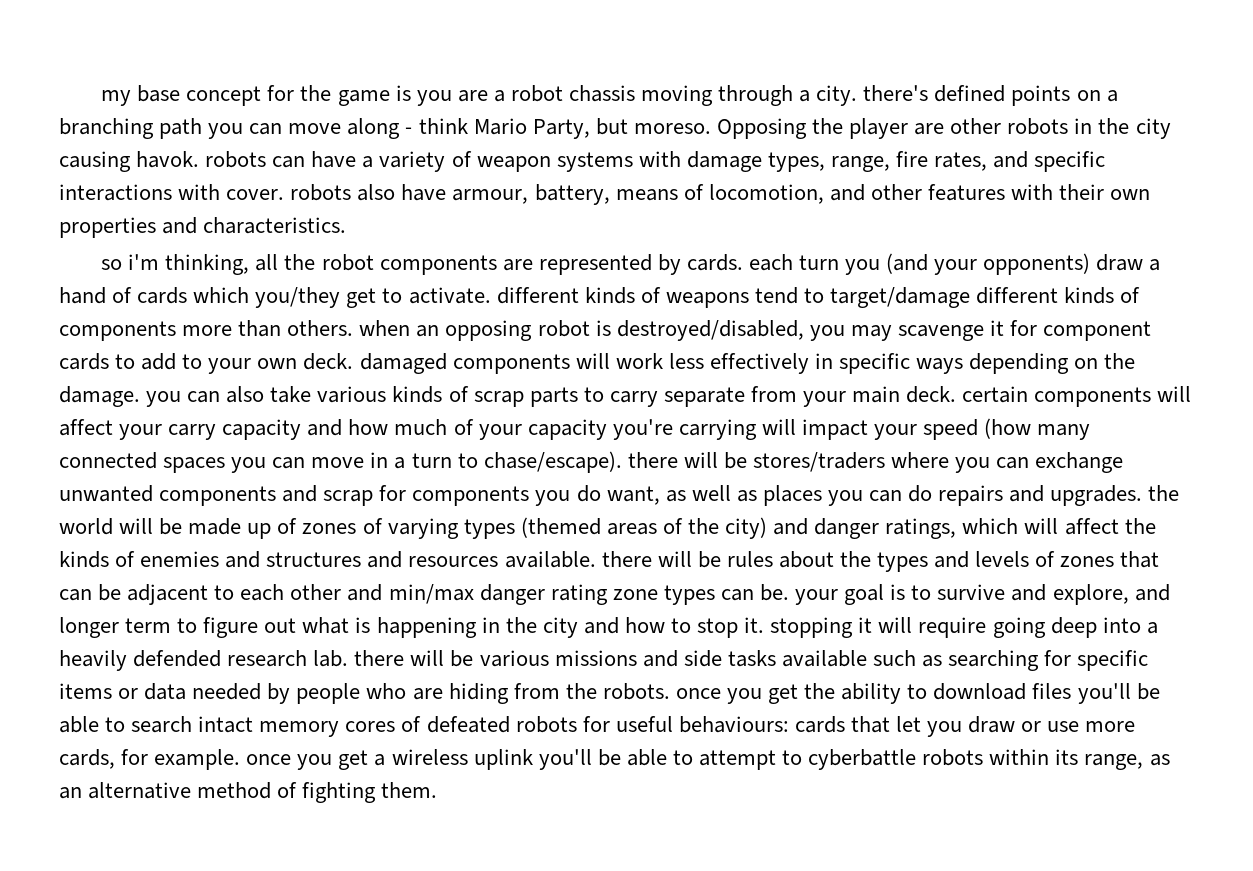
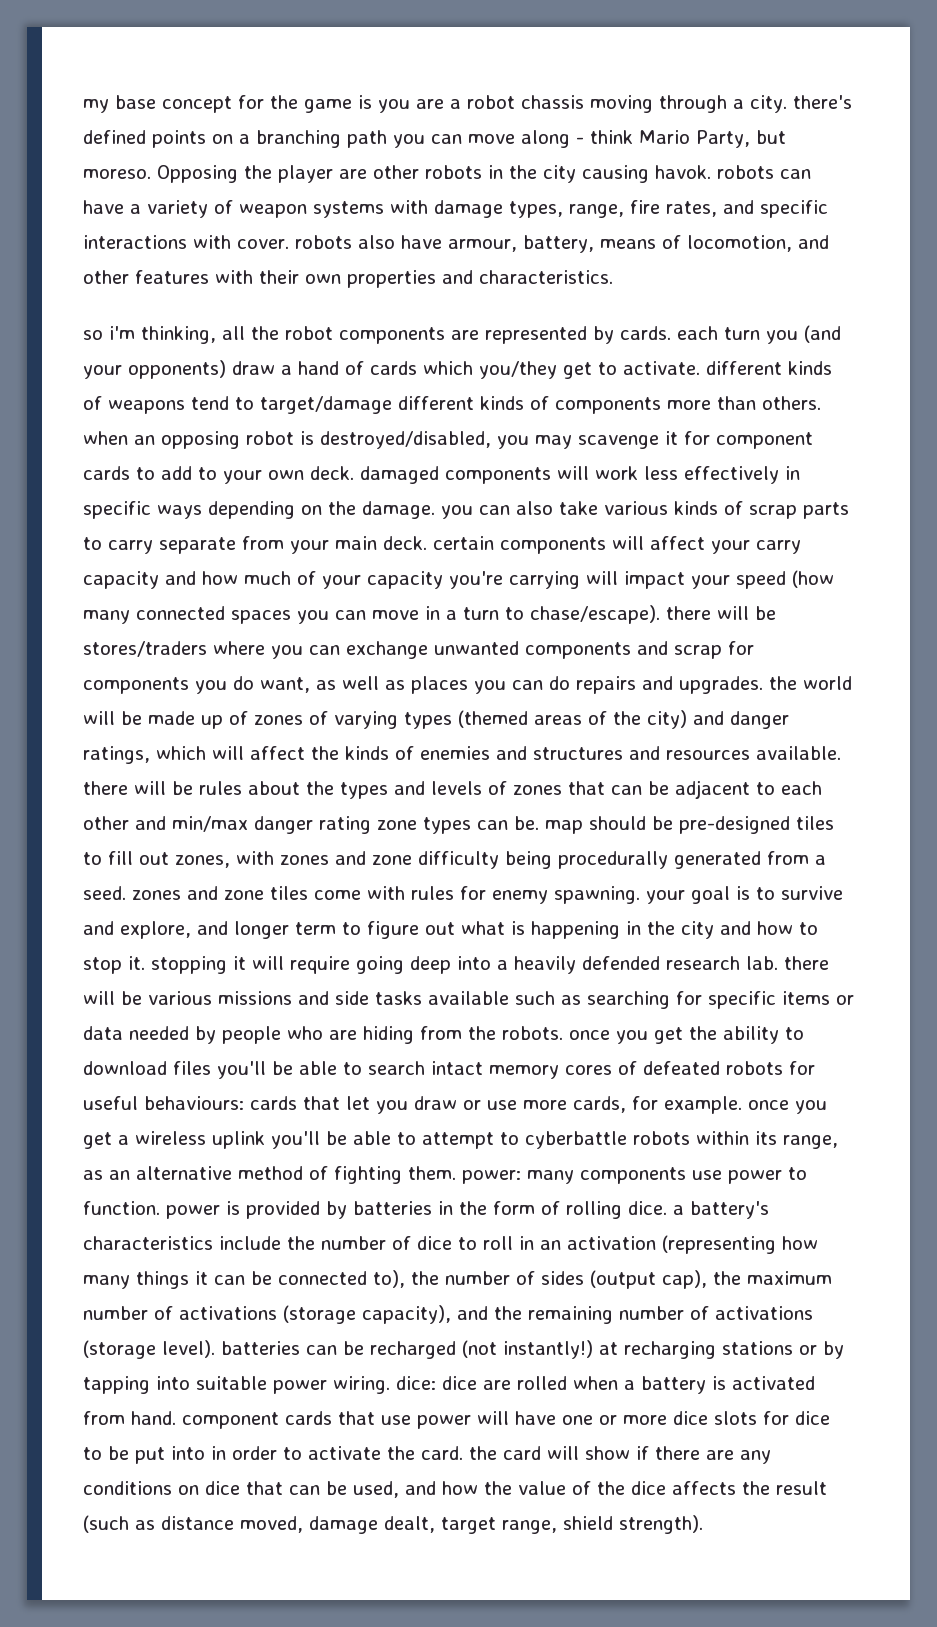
- so i'm thinking, all the robot components are represented by cards. each turn you (and your opponents) draw a hand of cards which you/they get to activate. different kinds of weapons tend to target/damage different kinds of components more than others. when an opposing robot is destroyed/disabled, you may scavenge it for component cards to add to your own deck. damaged components will work less effectively in specific ways depending on the damage. you can also take various kinds of scrap parts to carry separate from your main deck. certain components will affect your carry capacity and how much of your capacity you're carrying will impact your speed (how many connected spaces you can move in a turn to chase/escape). there will be stores/traders where you can exchange unwanted components and scrap for components you do want, as well as places you can do repairs and upgrades. the world will be made up of zones of varying types (themed areas of the city) and danger ratings, which will affect the kinds of enemies and structures and resources available. there will be rules about the types and levels of zones that can be adjacent to each other and min/max danger rating zone types can be. your goal is to survive and explore, and longer term to figure out what is happening in the city and how to stop it. stopping it will require going deep into a heavily defended research lab. there will be various missions and side tasks available such as searching for specific items or data needed by people who are hiding from the robots. once you get the ability to download files you'll be able to search intact memory cores of defeated robots for useful behaviours:
+ so i'm thinking, all the robot components are represented by cards. each turn you (and your opponents) draw a hand of cards which you/they get to activate. different kinds of weapons tend to target/damage different kinds of components more than others. when an opposing robot is destroyed/disabled, you may scavenge it for component cards to add to your own deck. damaged components will work less effectively in specific ways depending on the damage. you can also take various kinds of scrap parts to carry separate from your main deck. certain components will affect your carry capacity and how much of your capacity you're carrying will impact your speed (how many connected spaces you can move in a turn to chase/escape). there will be stores/traders where you can exchange unwanted components and scrap for components you do want, as well as places you can do repairs and upgrades. the world will be made up of zones of varying types (themed areas of the city) and danger ratings, which will affect the kinds of enemies and structures and resources available. there will be rules about the types and levels of zones that can be adjacent to each other and min/max danger rating zone types can be. map should be pre-designed tiles to fill out zones, with zones and zone difficulty being procedurally generated from a seed. zones and zone tiles come with rules for enemy spawning. your goal is to survive and explore, and longer term to figure out what is happening in the city and how to stop it. stopping it will require going deep into a heavily defended research lab. there will be various missions and side tasks available such as searching for specific items or data needed by people who are hiding from the robots. once you get the ability to download files you'll be able to search intact memory cores of defeated robots for useful behaviours:
- cards that let you draw or use more cards, for example. once you get a wireless uplink you'll be able to attempt to cyberbattle robots within its range, as an alternative method of fighting them.
+ cards that let you draw or use more cards, for example. once you get a wireless uplink you'll be able to attempt to cyberbattle robots within its range, as an alternative method of fighting them. power: many components use power to function. power is provided by batteries in the form of rolling dice. a battery's characteristics include the number of dice to roll in an activation (representing how many things it can be connected to), the number of sides (output cap), the maximum number of activations (storage capacity), and the remaining number of activations (storage level). batteries can be recharged (not instantly!) at recharging stations or by tapping into suitable power wiring. dice: dice are rolled when a battery is activated from hand. component cards that use power will have one or more dice slots for dice to be put into in order to activate the card. the card will show if there are any conditions on dice that can be used, and how the value of the dice affects the result (such as distance moved, damage dealt, target range, shield strength).

